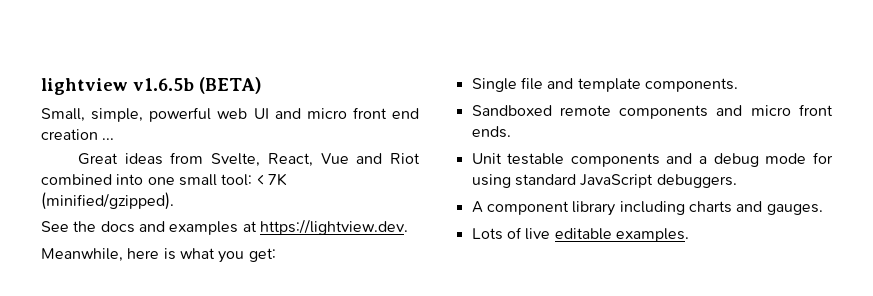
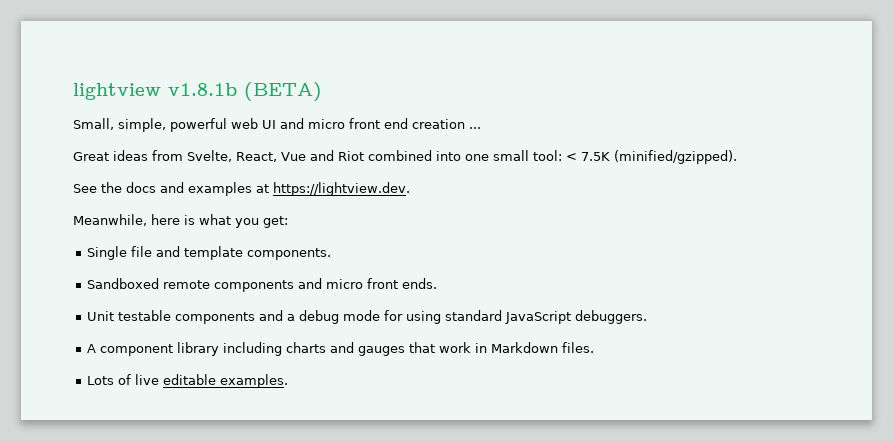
- lightview v1.6.5b (BETA)
+ lightview v1.8.1b (BETA)
- Great ideas from Svelte, React, Vue and Riot combined into one small tool: < 7K (minified/gzipped).
+ Great ideas from Svelte, React, Vue and Riot combined into one small tool: < 7.5K (minified/gzipped).
- A component library including charts and gauges.
+ A component library including charts and gauges that work in Markdown files.

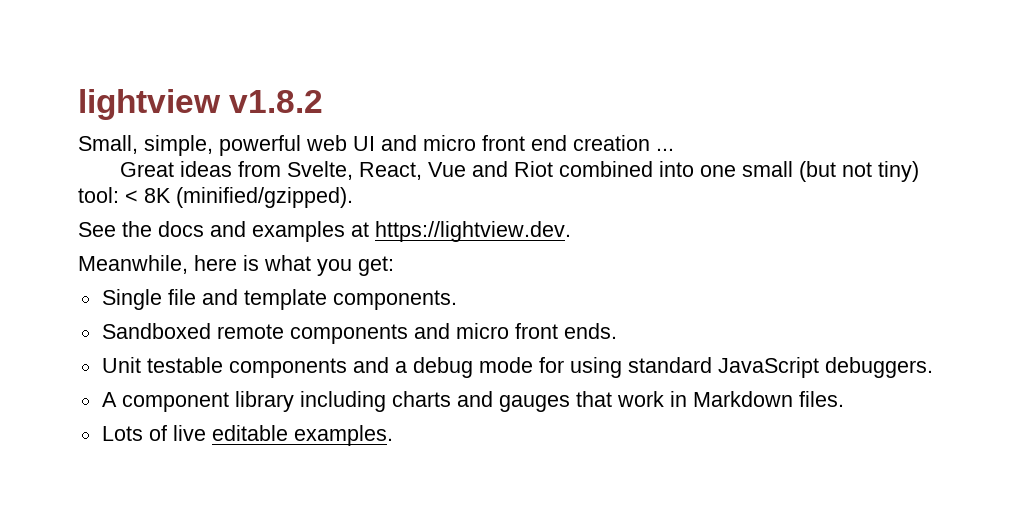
- lightview v1.8.1b (BETA)
+ lightview v1.8.2
- Great ideas from Svelte, React, Vue and Riot combined into one small tool: < 7.5K (minified/gzipped).
+ Great ideas from Svelte, React, Vue and Riot combined into one small (but not tiny) tool: < 8K (minified/gzipped).

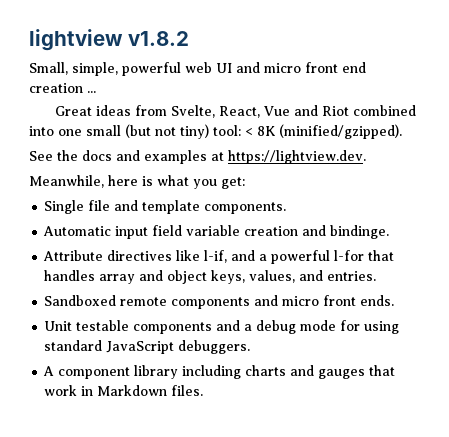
+ Automatic input field variable creation and bindinge.
+ Attribute directives like l-if, and a powerful l-for that handles array and object keys, values, and entries.
- Lots of live editable examples.

